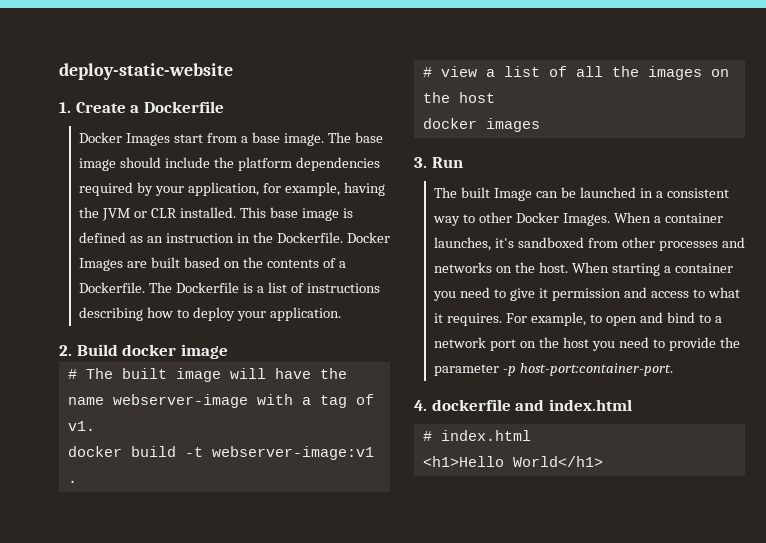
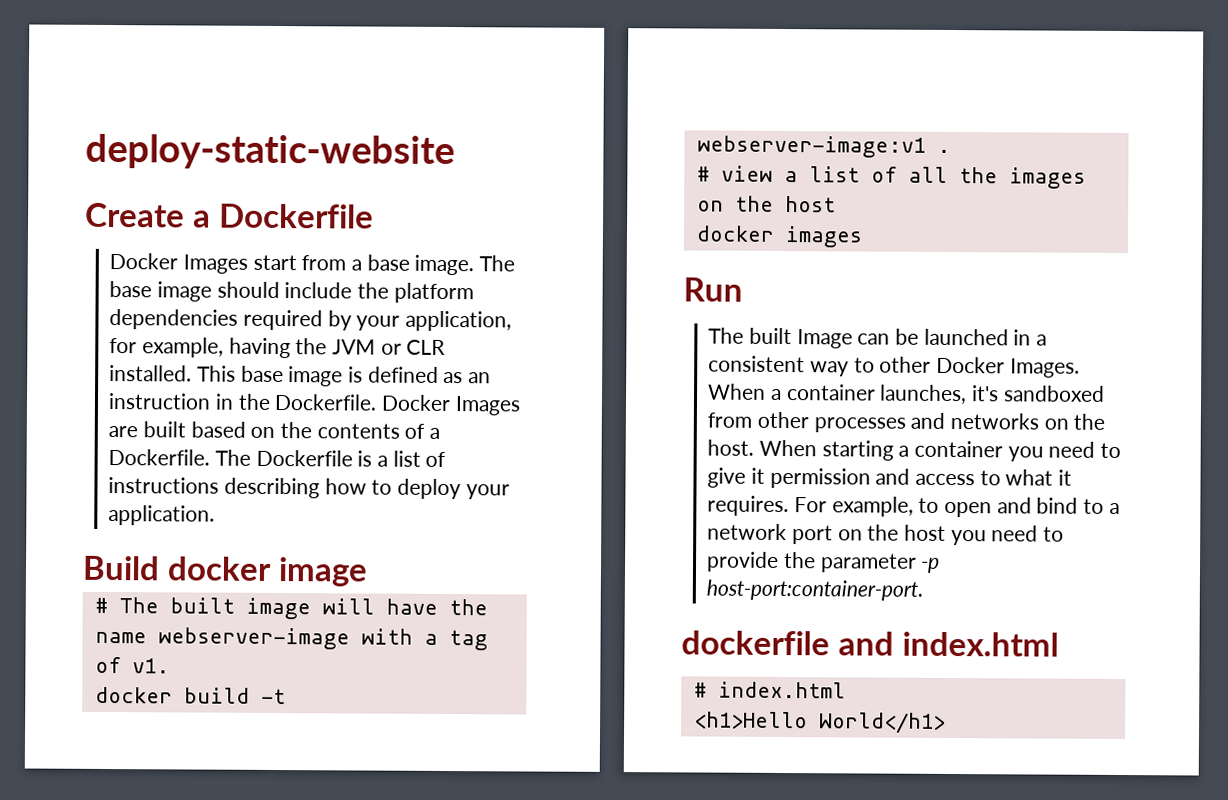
- 1. Create a Dockerfile
+ Create a Dockerfile
- 2. Build docker image
+ Build docker image
- 3. Run
+ Run
- 4. dockerfile and index.html
+ dockerfile and index.html

